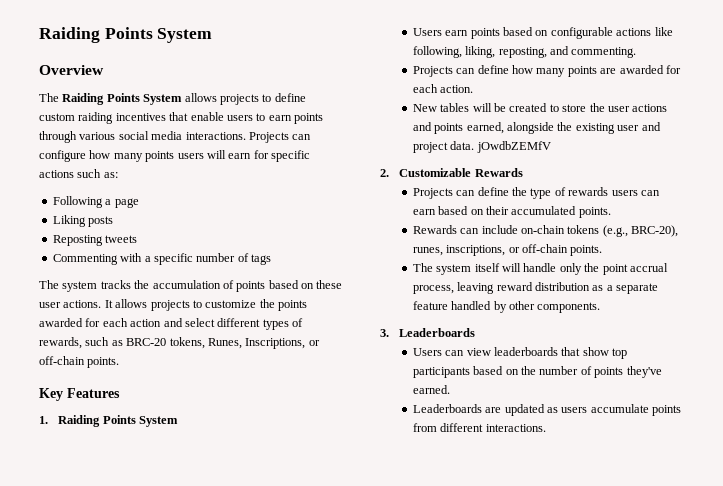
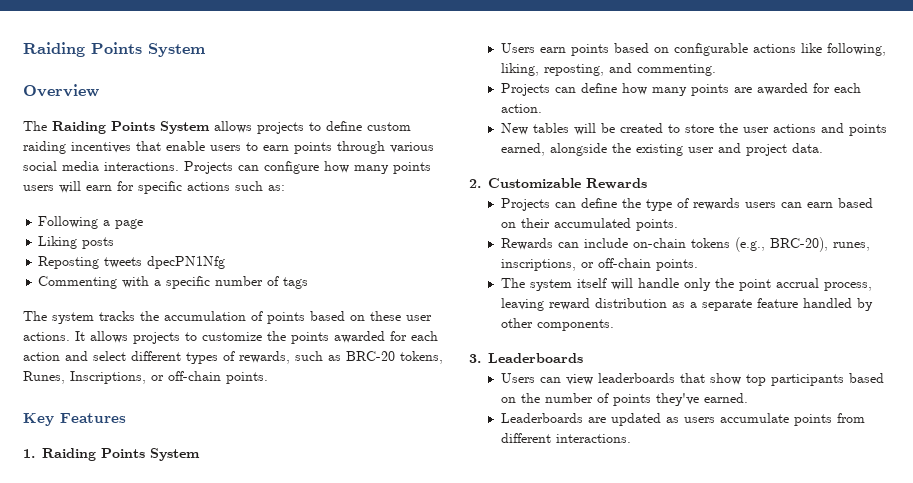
- Reposting tweets
+ Reposting tweets dpecPN1Nfg
- New tables will be created to store the user actions and points earned, alongside the existing user and project data. jOwdbZEMfV
+ New tables will be created to store the user actions and points earned, alongside the existing user and project data.

